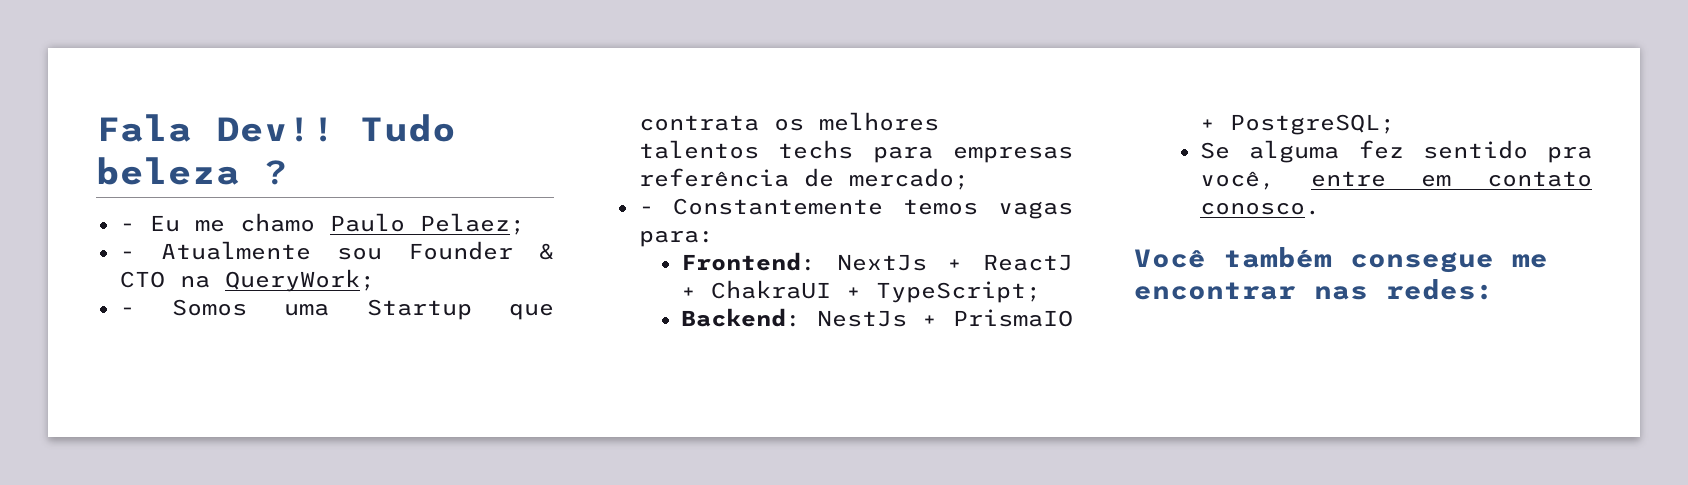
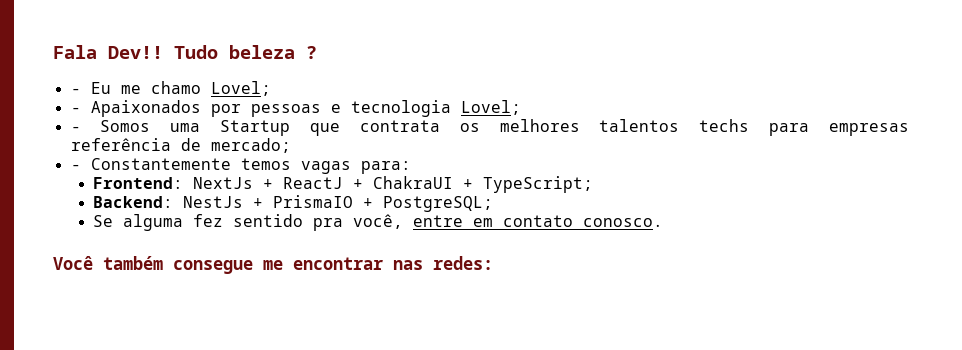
- - Eu me chamo Paulo Pelaez;
- - Atualmente sou Founder & CTO na QueryWork;
+ - Eu me chamo Lovel;
+ - Apaixonados por pessoas e tecnologia Lovel;

